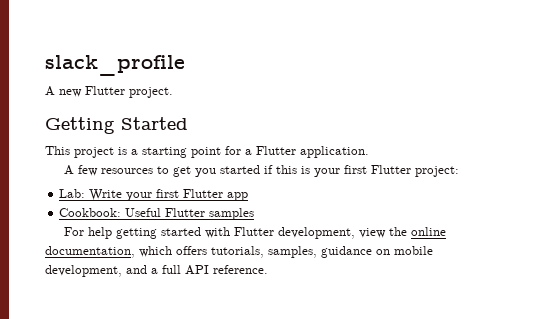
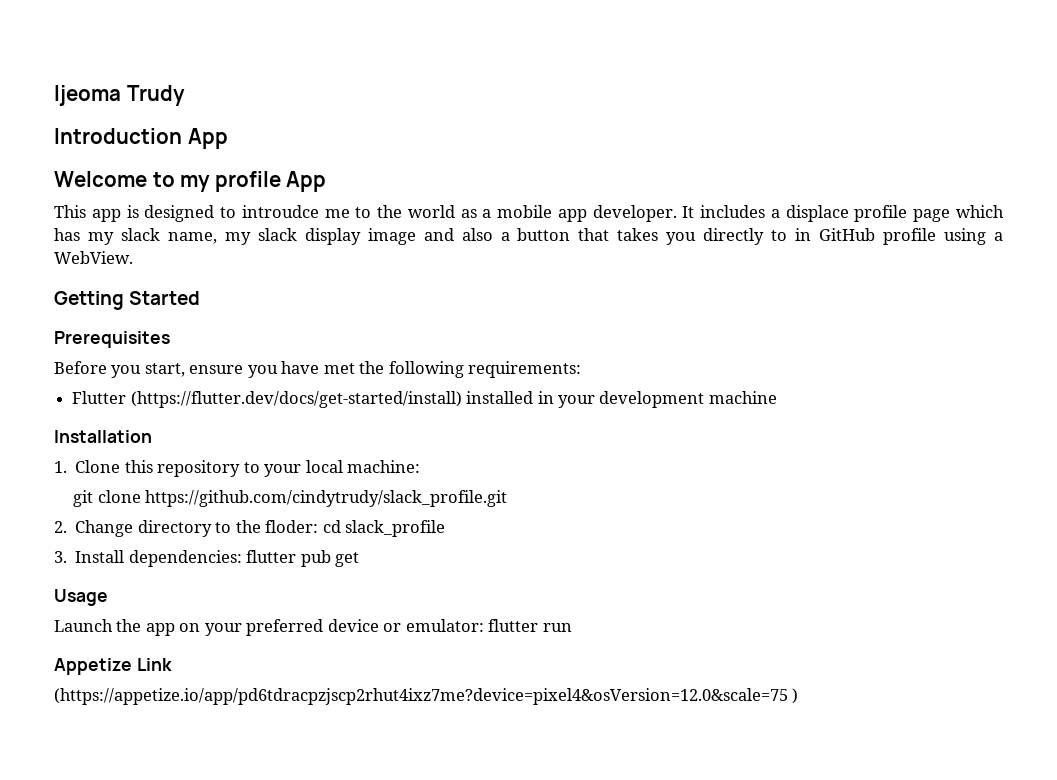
- slack_profile
- A new Flutter project.
+ Ijeoma Trudy
+ Introduction App
+ Welcome to my profile App
+ This app is designed to introudce me to the world as a mobile app developer. It includes a displace profile page which has my slack name, my slack display image and also a button that takes you directly to in GitHub profile using a WebView.
  Getting Started
- This project is a starting point for a Flutter application.
- A few resources to get you started if this is your first Flutter project:
- Lab: Write your first Flutter app
- Cookbook: Useful Flutter samples
- For help getting started with Flutter development, view the online documentation, which offers tutorials, samples, guidance on mobile development, and a full API reference.
+ Prerequisites
+ Before you start, ensure you have met the following requirements:
+ Flutter (https://flutter.dev/docs/get-started/install) installed in your development machine
+ Installation
+ 1. Clone this repository to your local machine:
+ git clone https://github.com/cindytrudy/slack_profile.git
+ 2. Change directory to the floder: cd slack_profile
+ 3. Install dependencies: flutter pub get
+ Usage
+ Launch the app on your preferred device or emulator: flutter run
+ Appetize Link
+ (https://appetize.io/app/pd6tdracpzjscp2rhut4ixz7me?device=pixel4&osVersion=12.0&scale=75 )

